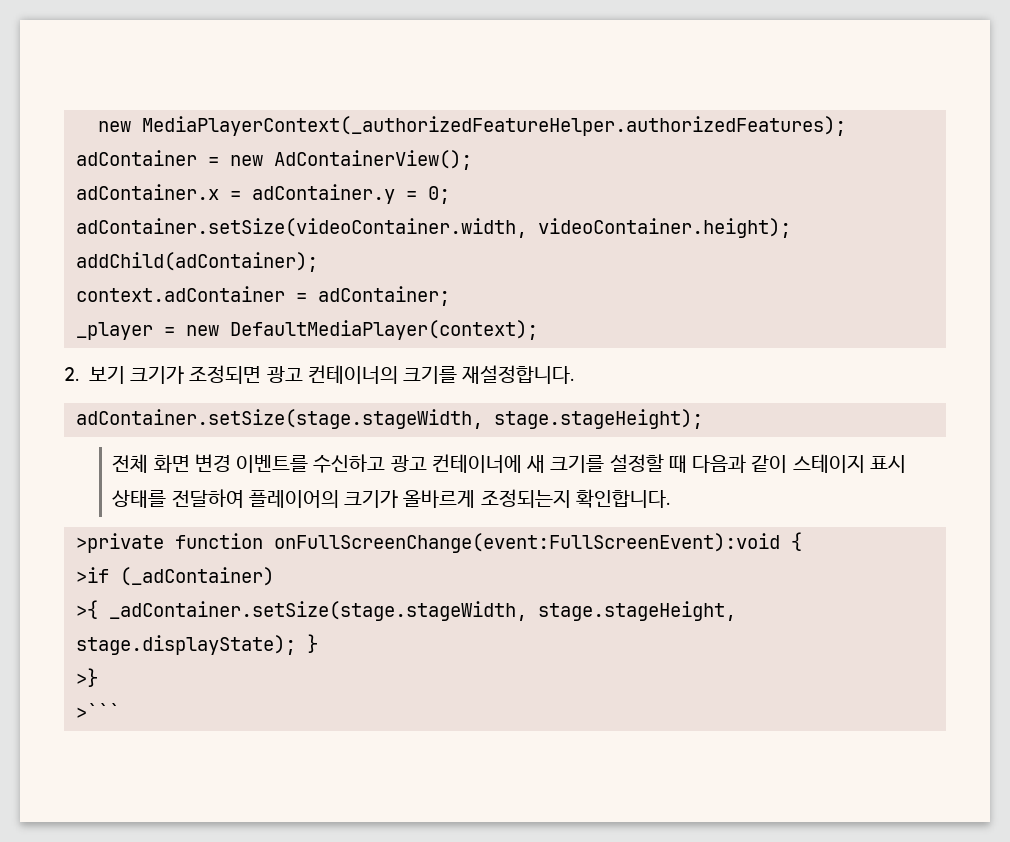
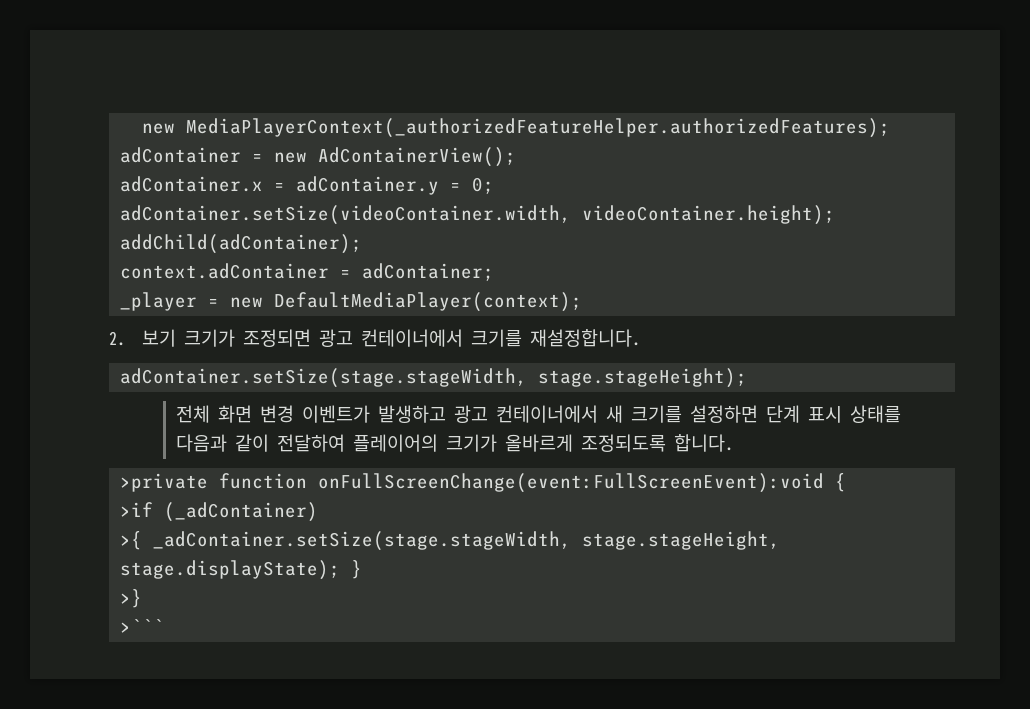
- 2. 보기 크기가 조정되면 광고 컨테이너의 크기를 재설정합니다.
+ 2. 보기 크기가 조정되면 광고 컨테이너에서 크기를 재설정합니다.
- 전체 화면 변경 이벤트를 수신하고 광고 컨테이너에 새 크기를 설정할 때 다음과 같이 스테이지 표시 상태를 전달하여 플레이어의 크기가 올바르게 조정되는지 확인합니다.
+ 전체 화면 변경 이벤트가 발생하고 광고 컨테이너에서 새 크기를 설정하면 단계 표시 상태를 다음과 같이 전달하여 플레이어의 크기가 올바르게 조정되도록 합니다.

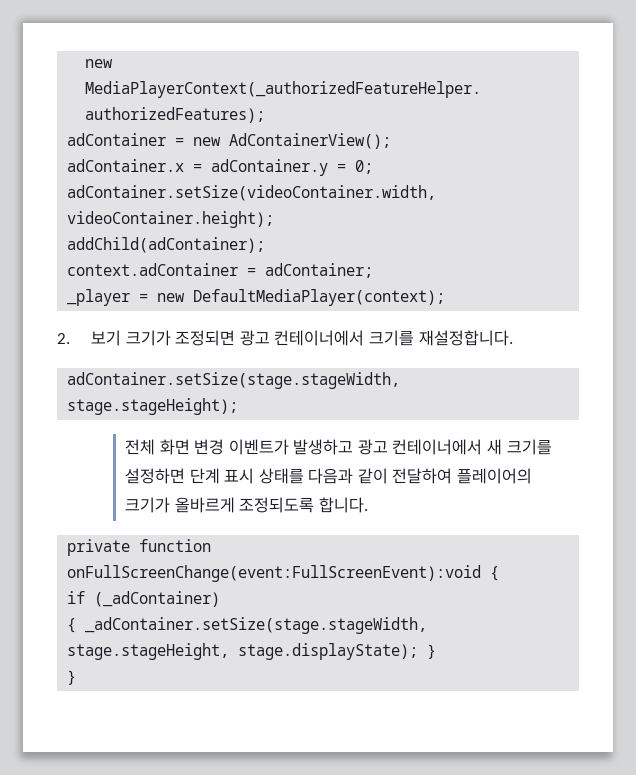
- >private function onFullScreenChange(event:FullScreenEvent):void {
+ private function onFullScreenChange(event:FullScreenEvent):void {
- >if (_adContainer)
+ if (_adContainer)
- >{ _adContainer.setSize(stage.stageWidth, stage.stageHeight, stage.displayState); }
- >}
- >```
+ { _adContainer.setSize(stage.stageWidth, stage.stageHeight, stage.displayState); }
+ }

